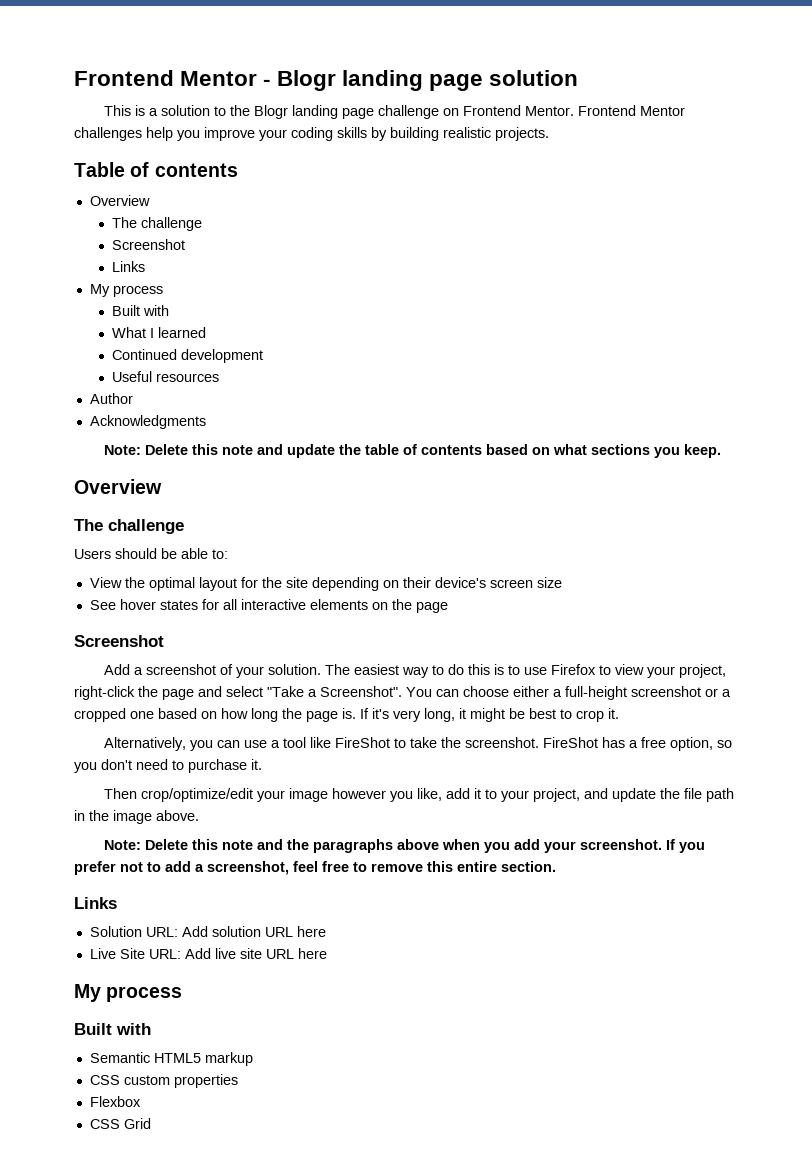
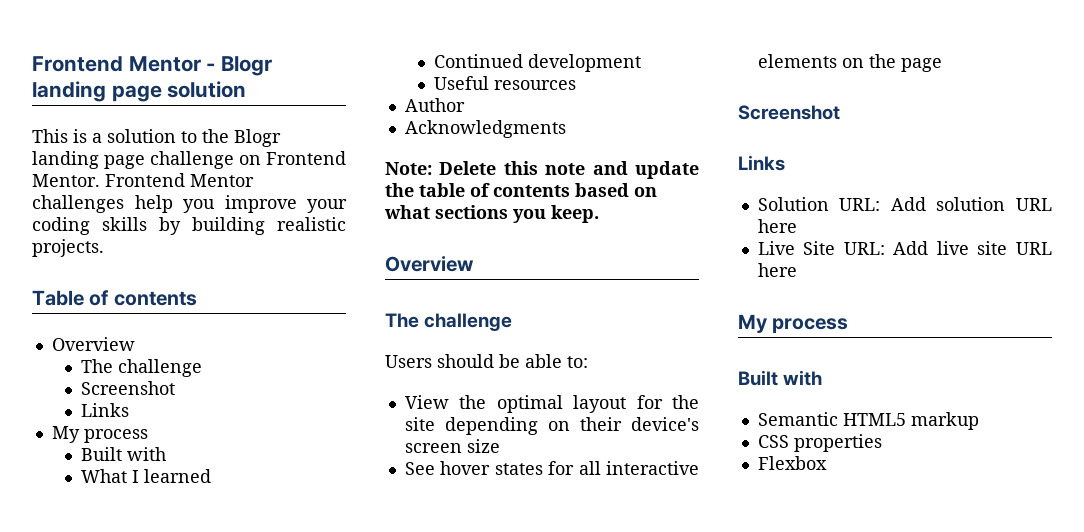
- Add a screenshot of your solution. The easiest way to do this is to use Firefox to view your project, right-click the page and select "Take a Screenshot". You can choose either a full-height screenshot or a cropped one based on how long the page is. If it's very long, it might be best to crop it.
- Alternatively, you can use a tool like FireShot to take the screenshot. FireShot has a free option, so you don't need to purchase it.
- Then crop/optimize/edit your image however you like, add it to your project, and update the file path in the image above.
- Note: Delete this note and the paragraphs above when you add your screenshot. If you prefer not to add a screenshot, feel free to remove this entire section.
- CSS custom properties
+ CSS properties
- CSS Grid

